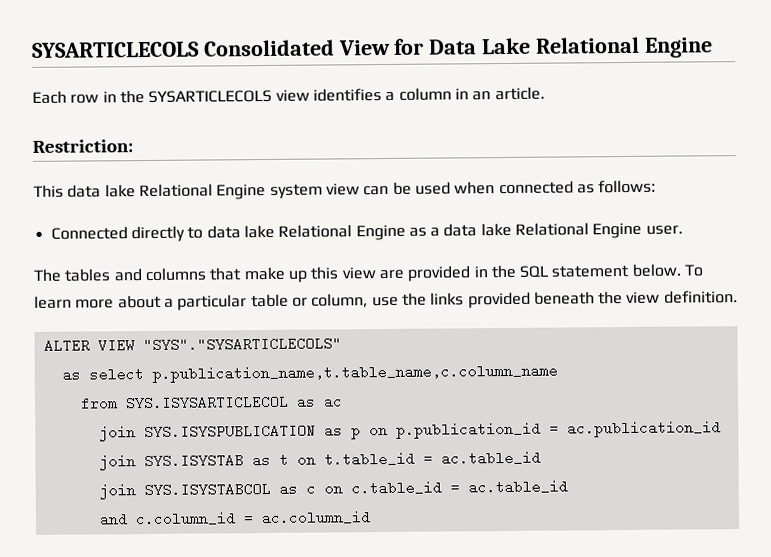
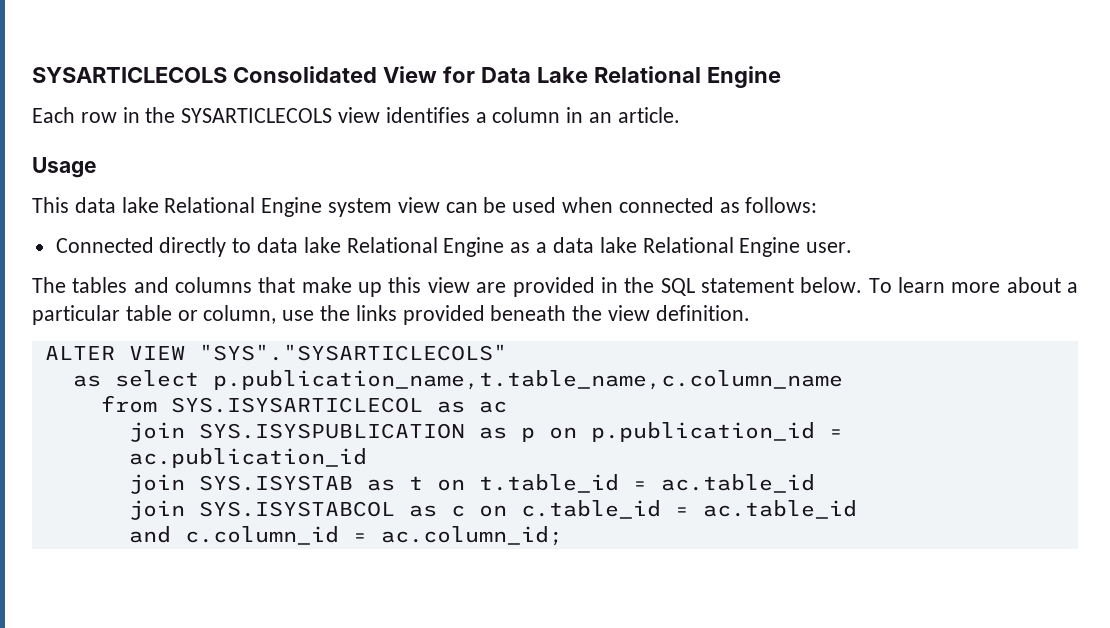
- Restriction:
+ Usage
- and c.column_id = ac.column_id
+ and c.column_id = ac.column_id;

